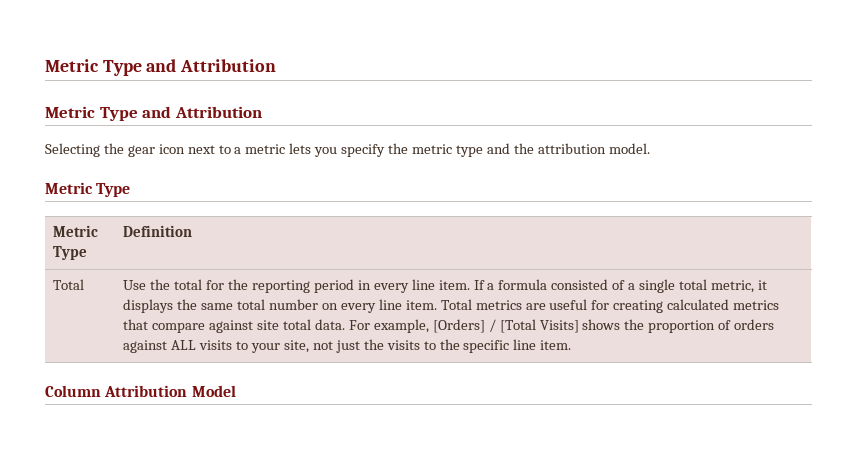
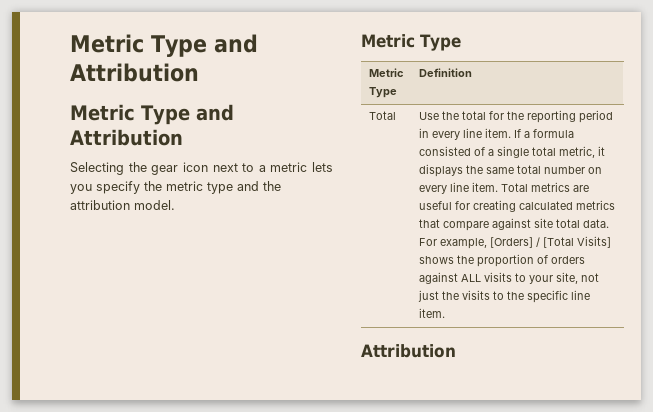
  For example, [Orders] / [Total Visits] shows the proportion of orders against ALL visits to your site, not just the visits to the specific line item.
- Column Attribution Model
+ Attribution

